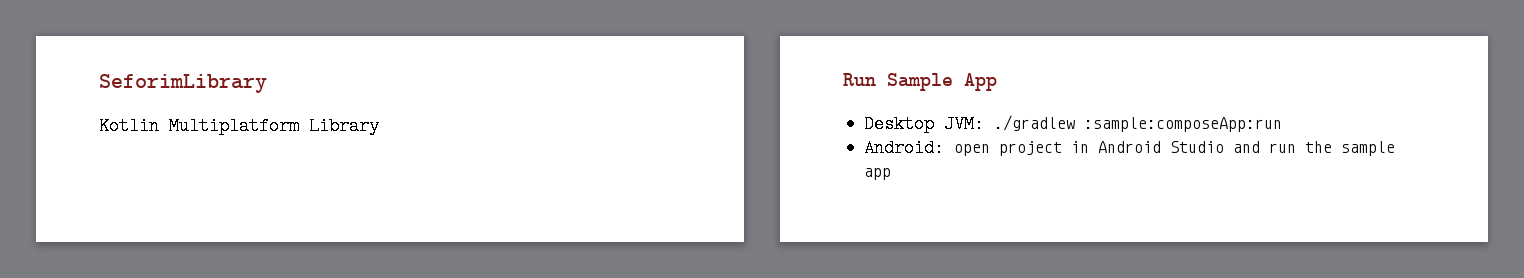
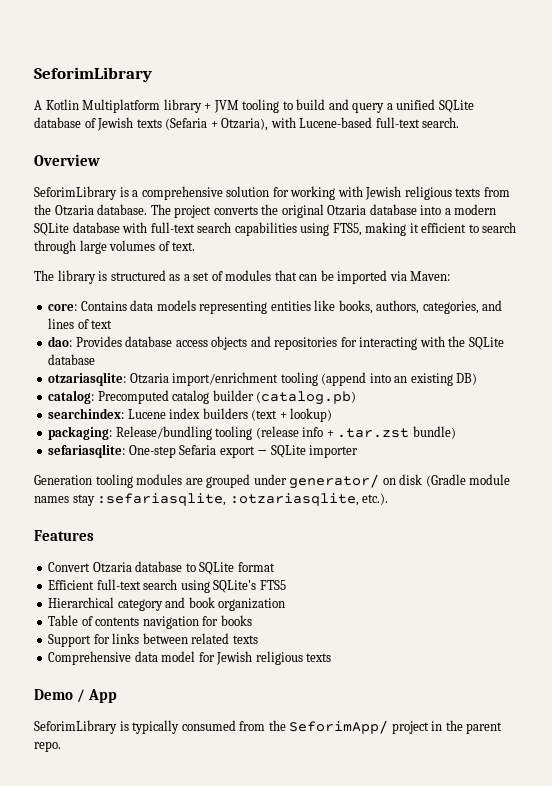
- Kotlin Multiplatform Library
- Run Sample App
- Desktop JVM: ./gradlew :sample:composeApp:run
- Android: open project in Android Studio and run the sample app
+ A Kotlin Multiplatform library + JVM tooling to build and query a unified SQLite database of Jewish texts (Sefaria + Otzaria), with Lucene-based full-text search.
+ Overview
+ SeforimLibrary is a comprehensive solution for working with Jewish religious texts from the Otzaria database. The project converts the original Otzaria database into a modern SQLite database with full-text search capabilities using FTS5, making it efficient to search through large volumes of text.
+ The library is structured as a set of modules that can be imported via Maven:
+ core: Contains data models representing entities like books, authors, categories, and lines of text
+ dao: Provides database access objects and repositories for interacting with the SQLite database
+ otzariasqlite: Otzaria import/enrichment tooling (append into an existing DB)
+ catalog: Precomputed catalog builder (catalog.pb)
+ searchindex: Lucene index builders (text + lookup)
+ packaging: Release/bundling tooling (release info + .tar.zst bundle)
+ sefariasqlite: One-step Sefaria export → SQLite importer
+ Generation tooling modules are grouped under generator/ on disk (Gradle module names stay :sefariasqlite, :otzariasqlite, etc.).
+ Features
+ Convert Otzaria database to SQLite format
+ Efficient full-text search using SQLite's FTS5
+ Hierarchical category and book organization
+ Table of contents navigation for books
+ Support for links between related texts
+ Comprehensive data model for Jewish religious texts
+ Demo / App
+ SeforimLibrary is typically consumed from the SeforimApp/ project in the parent repo.

